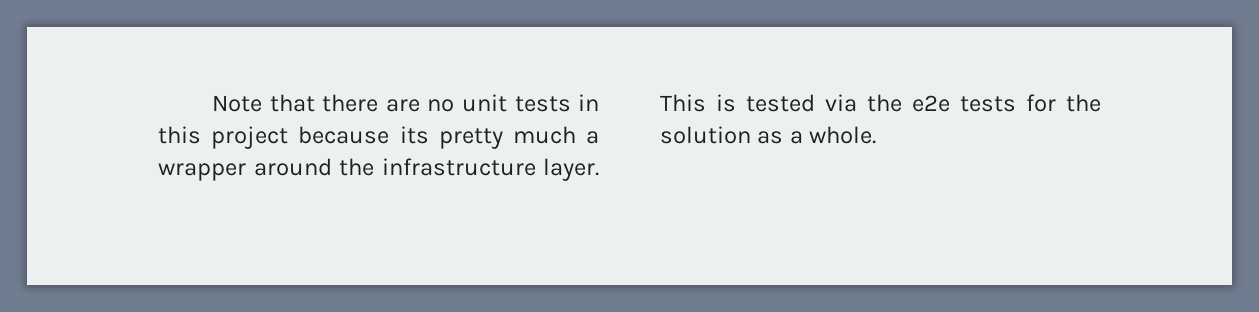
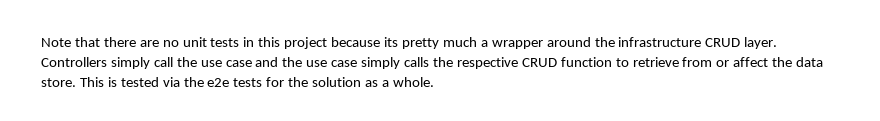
- Note that there are no unit tests in this project because its pretty much a wrapper around the infrastructure layer.
+ Note that there are no unit tests in this project because its pretty much a wrapper around the infrastructure CRUD layer. Controllers simply call the use case and the use case simply calls the respective CRUD function to retrieve from or affect the data store.

